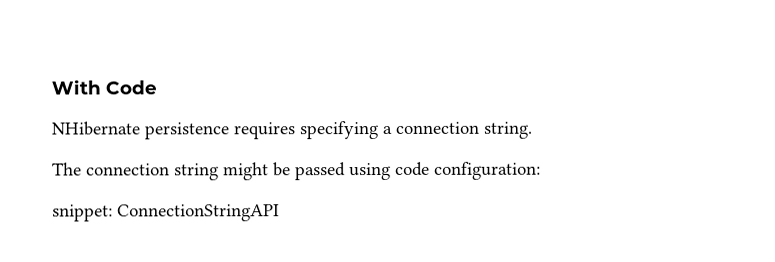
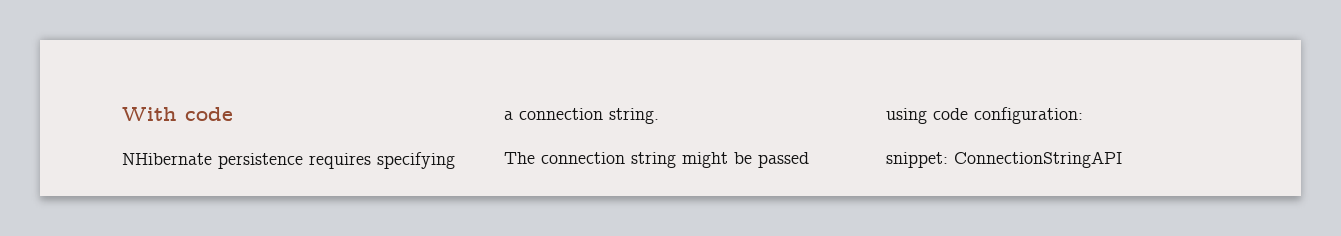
- With Code
+ With code

